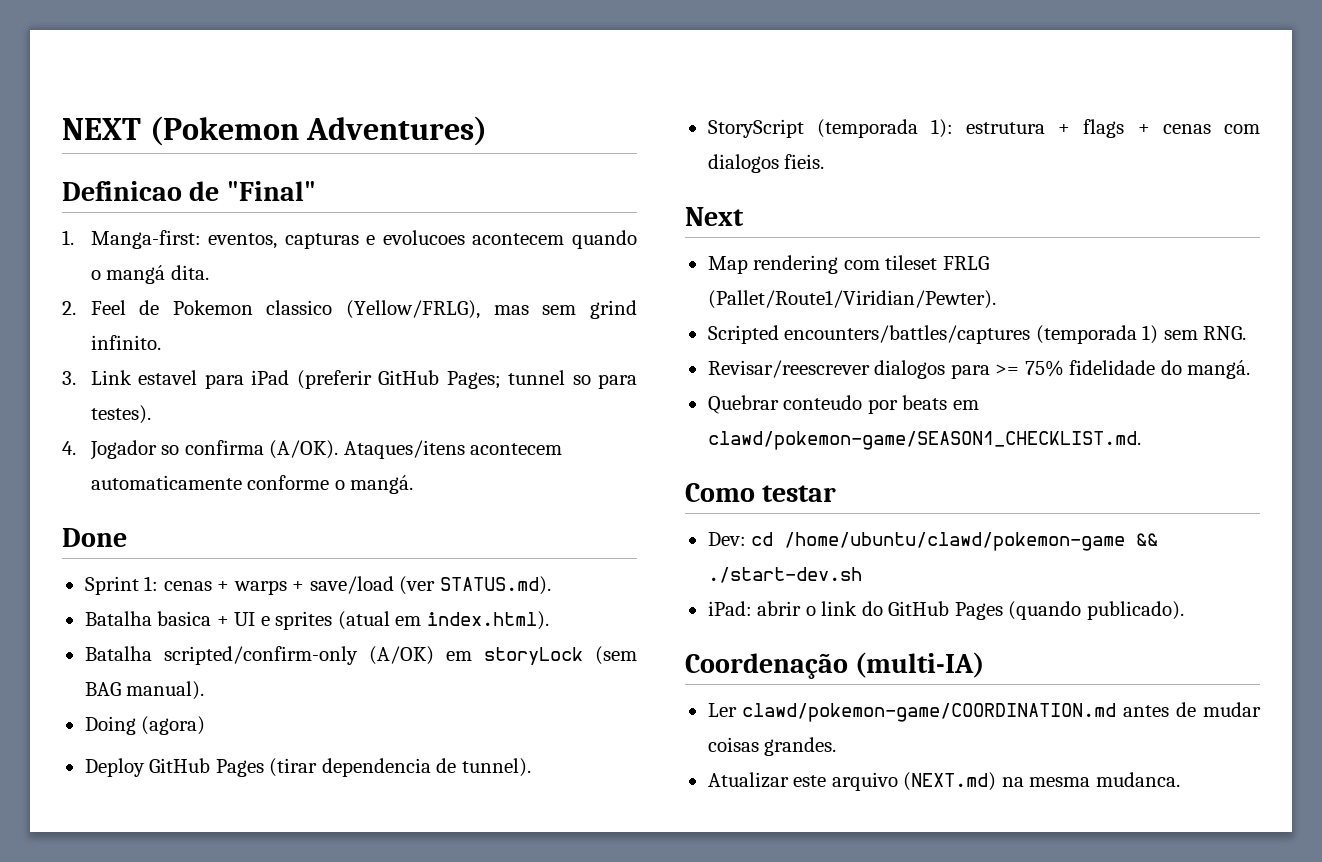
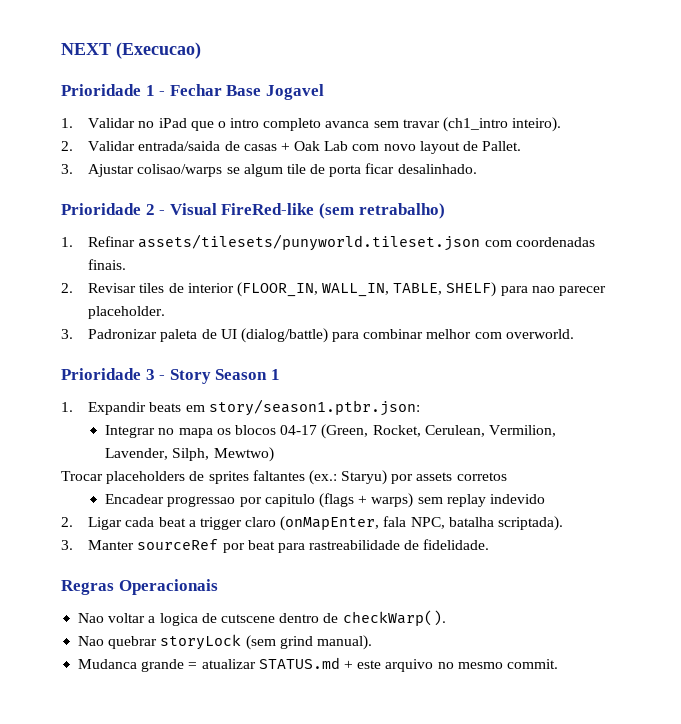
- NEXT (Pokemon Adventures)
- Definicao de "Final"
- 1. Manga-first: eventos, capturas e evolucoes acontecem quando o mangá dita.
- 2. Feel de Pokemon classico (Yellow/FRLG), mas sem grind infinito.
- 3. Link estavel para iPad (preferir GitHub Pages; tunnel so para testes).
- 4. Jogador so confirma (A/OK). Ataques/itens acontecem automaticamente conforme o mangá.
- Done
- Sprint 1: cenas + warps + save/load (ver STATUS.md).
- Batalha basica + UI e sprites (atual em index.html).
- Batalha scripted/confirm-only (A/OK) em storyLock (sem BAG manual).
+ NEXT (Execucao)
+ Prioridade 1 - Fechar Base Jogavel
+ 1. Validar no iPad que o intro completo avanca sem travar (ch1_intro inteiro).
+ 2. Validar entrada/saida de casas + Oak Lab com novo layout de Pallet.
+ 3. Ajustar colisao/warps se algum tile de porta ficar desalinhado.
+ Prioridade 2 - Visual FireRed-like (sem retrabalho)
+ 1. Refinar assets/tilesets/punyworld.tileset.json com coordenadas finais.
+ 2. Revisar tiles de interior (FLOOR_IN, WALL_IN, TABLE, SHELF) para nao parecer placeholder.
+ 3. Padronizar paleta de UI (dialog/battle) para combinar melhor com overworld.
+ Prioridade 3 - Story Season 1
+ 1. Expandir beats em story/season1.ptbr.json:
+ Integrar no mapa os blocos 04-17 (Green, Rocket, Cerulean, Vermilion, Lavender, Silph, Mewtwo)
+ Trocar placeholders de sprites faltantes (ex.: Staryu) por assets corretos
+ Encadear progressao por capitulo (flags + warps) sem replay indevido
+ 2. Ligar cada beat a trigger claro (onMapEnter, fala NPC, batalha scriptada).
+ 3. Manter sourceRef por beat para rastreabilidade de fidelidade.
+ Regras Operacionais
+ Nao voltar a logica de cutscene dentro de checkWarp().
+ Nao quebrar storyLock (sem grind manual).
- Doing (agora)
- Deploy GitHub Pages (tirar dependencia de tunnel).
- StoryScript (temporada 1): estrutura + flags + cenas com dialogos fieis.
- Next
- Map rendering com tileset FRLG (Pallet/Route1/Viridian/Pewter).
- Scripted encounters/battles/captures (temporada 1) sem RNG.
- Revisar/reescrever dialogos para >= 75% fidelidade do mangá.
- Quebrar conteudo por beats em clawd/pokemon-game/SEASON1_CHECKLIST.md.
- Como testar
- Dev: cd /home/ubuntu/clawd/pokemon-game && ./start-dev.sh
- iPad: abrir o link do GitHub Pages (quando publicado).
- Coordenação (multi-IA)
- Ler clawd/pokemon-game/COORDINATION.md antes de mudar coisas grandes.
- Atualizar este arquivo (NEXT.md) na mesma mudanca.
+ Mudanca grande = atualizar STATUS.md + este arquivo no mesmo commit.

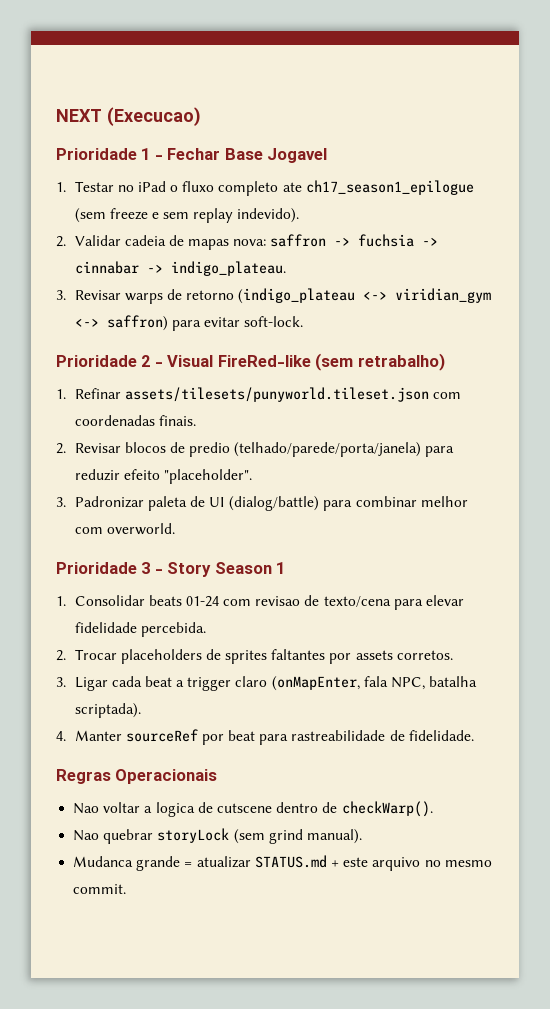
- 1. Validar no iPad que o intro completo avanca sem travar (ch1_intro inteiro).
- 2. Validar entrada/saida de casas + Oak Lab com novo layout de Pallet.
- 3. Ajustar colisao/warps se algum tile de porta ficar desalinhado.
+ 1. Testar no iPad o fluxo completo ate ch17_season1_epilogue (sem freeze e sem replay indevido).
+ 2. Validar cadeia de mapas nova: saffron -> fuchsia -> cinnabar -> indigo_plateau.
+ 3. Revisar warps de retorno (indigo_plateau <-> viridian_gym <-> saffron) para evitar soft-lock.
- 2. Revisar tiles de interior (FLOOR_IN, WALL_IN, TABLE, SHELF) para nao parecer placeholder.
+ 2. Revisar blocos de predio (telhado/parede/porta/janela) para reduzir efeito "placeholder".
- 1. Expandir beats em story/season1.ptbr.json:
- Integrar no mapa os blocos 04-17 (Green, Rocket, Cerulean, Vermilion, Lavender, Silph, Mewtwo)
- Trocar placeholders de sprites faltantes (ex.: Staryu) por assets corretos
- Encadear progressao por capitulo (flags + warps) sem replay indevido
- 2. Ligar cada beat a trigger claro (onMapEnter, fala NPC, batalha scriptada).
+ 1. Consolidar beats 01-24 com revisao de texto/cena para elevar fidelidade percebida.
+ 2. Trocar placeholders de sprites faltantes por assets corretos.
+ 3. Ligar cada beat a trigger claro (onMapEnter, fala NPC, batalha scriptada).
- 3. Manter sourceRef por beat para rastreabilidade de fidelidade.
+ 4. Manter sourceRef por beat para rastreabilidade de fidelidade.

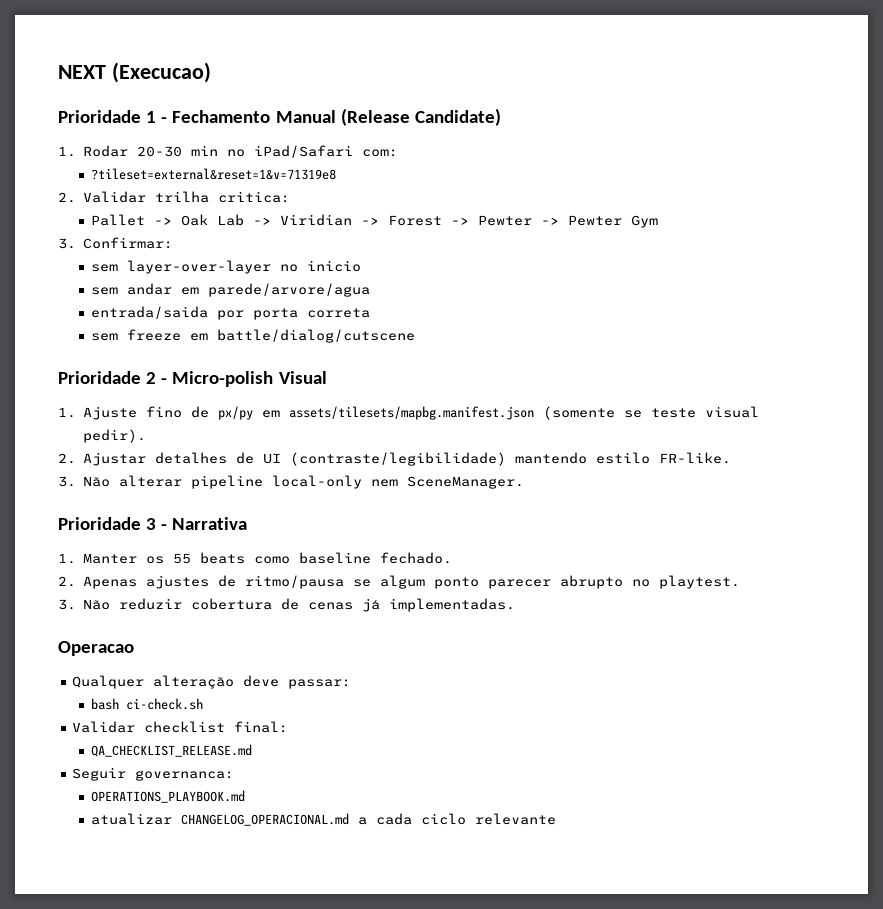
- Prioridade 1 - Fechar Base Jogavel
- 1. Testar no iPad o fluxo completo ate ch17_season1_epilogue (sem freeze e sem replay indevido).
- 2. Validar cadeia de mapas nova: saffron -> fuchsia -> cinnabar -> indigo_plateau.
- 3. Revisar warps de retorno (indigo_plateau <-> viridian_gym <-> saffron) para evitar soft-lock.
+ Prioridade 1 - Fechamento Manual (Release Candidate)
+ 1. Rodar 20-30 min no iPad/Safari com:
+ ?tileset=external&reset=1&v=71319e8
+ 2. Validar trilha critica:
+ Pallet -> Oak Lab -> Viridian -> Forest -> Pewter -> Pewter Gym
+ 3. Confirmar:
+ sem layer-over-layer no inicio
+ sem andar em parede/arvore/agua
+ entrada/saida por porta correta
+ sem freeze em battle/dialog/cutscene
- Prioridade 2 - Visual FireRed-like (sem retrabalho)
- 1. Refinar assets/tilesets/punyworld.tileset.json com coordenadas finais.
- 2. Revisar blocos de predio (telhado/parede/porta/janela) para reduzir efeito "placeholder".
- 3. Padronizar paleta de UI (dialog/battle) para combinar melhor com overworld.
- Prioridade 3 - Story Season 1
- 1. Consolidar beats 01-24 com revisao de texto/cena para elevar fidelidade percebida.
- 2. Trocar placeholders de sprites faltantes por assets corretos.
- 3. Ligar cada beat a trigger claro (onMapEnter, fala NPC, batalha scriptada).
- 4. Manter sourceRef por beat para rastreabilidade de fidelidade.
- Regras Operacionais
- Nao voltar a logica de cutscene dentro de checkWarp().
- Nao quebrar storyLock (sem grind manual).
- Mudanca grande = atualizar STATUS.md + este arquivo no mesmo commit.
+ Prioridade 2 - Micro-polish Visual
+ 1. Ajuste fino de px/py em assets/tilesets/mapbg.manifest.json (somente se teste visual pedir).
+ 2. Ajustar detalhes de UI (contraste/legibilidade) mantendo estilo FR-like.
+ 3. Não alterar pipeline local-only nem SceneManager.
+ Prioridade 3 - Narrativa
+ 1. Manter os 55 beats como baseline fechado.
+ 2. Apenas ajustes de ritmo/pausa se algum ponto parecer abrupto no playtest.
+ 3. Não reduzir cobertura de cenas já implementadas.
+ Operacao
+ Qualquer alteração deve passar:
+ bash ci-check.sh
+ Validar checklist final:
+ QA_CHECKLIST_RELEASE.md
+ Seguir governanca:
+ OPERATIONS_PLAYBOOK.md
+ atualizar CHANGELOG_OPERACIONAL.md a cada ciclo relevante

